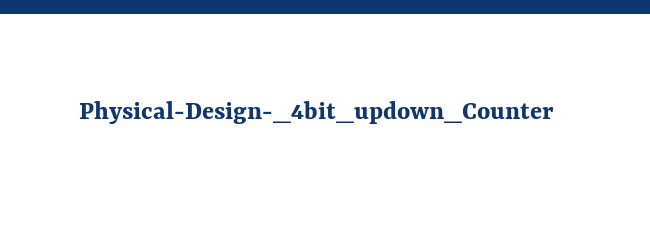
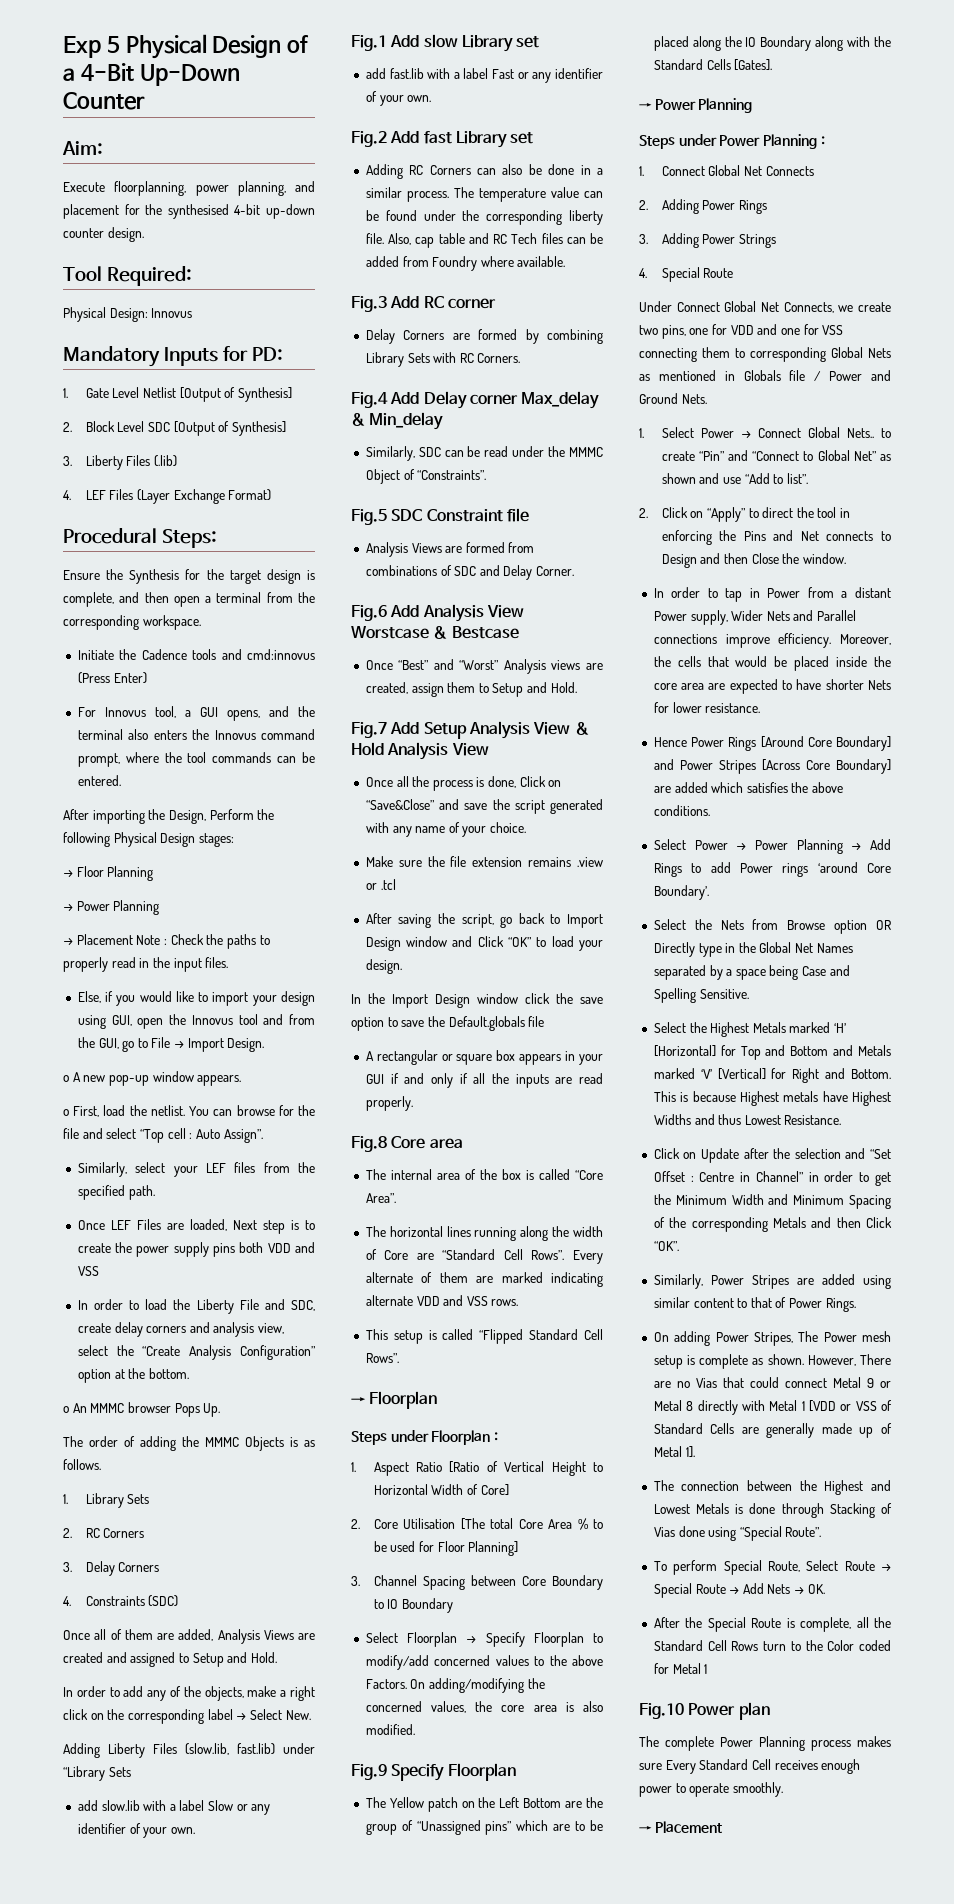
- Physical-Design-_4bit_updown_Counter
+ Exp 5 Physical Design of a 4-Bit Up-Down Counter
+ Aim:
+ Execute floorplanning, power planning, and placement for the synthesised 4-bit up-down counter design.
+ Tool Required:
+ Physical Design: Innovus
+ Mandatory Inputs for PD:
+ 1. Gate Level Netlist [Output of Synthesis]
+ 2. Block Level SDC [Output of Synthesis]
+ 3. Liberty Files (.lib)
+ 4. LEF Files (Layer Exchange Format)
+ Procedural Steps:
+ Ensure the Synthesis for the target design is complete, and then open a terminal from the corresponding workspace.
+ Initiate the Cadence tools and cmd:innovus (Press Enter)
+ For Innovus tool, a GUI opens, and the terminal also enters the Innovus command prompt, where the tool commands can be entered.
+ After importing the Design, Perform the following Physical Design stages:
+ → Floor Planning
+ → Power Planning
+ → Placement Note : Check the paths to properly read in the input files.
+ Else, if you would like to import your design using GUI, open the Innovus tool and from the GUI, go to File → Import Design.
+ o A new pop-up window appears.
+ o First, load the netlist. You can browse for the file and select “Top cell : Auto Assign”.
+ Similarly, select your LEF files from the specified path.
+ Once LEF Files are loaded, Next step is to create the power supply pins both VDD and VSS
+ In order to load the Liberty File and SDC, create delay corners and analysis view, select the “Create Analysis Configuration” option at the bottom.
+ o An MMMC browser Pops Up.
+ The order of adding the MMMC Objects is as follows.
+ 1. Library Sets
+ 2. RC Corners
+ 3. Delay Corners
+ 4. Constraints (SDC)
+ Once all of them are added, Analysis Views are created and assigned to Setup and Hold.
+ In order to add any of the objects, make a right click on the corresponding label → Select New.
+ Adding Liberty Files (slow.lib, fast.lib) under “Library Sets
+ add slow.lib with a label Slow or any identifier of your own.
+ Fig.1 Add slow Library set
+ add fast.lib with a label Fast or any identifier of your own.
+ Fig.2 Add fast Library set
+ Adding RC Corners can also be done in a similar process. The temperature value can be found under the corresponding liberty file. Also, cap table and RC Tech files can be added from Foundry where available.
+ Fig.3 Add RC corner
+ Delay Corners are formed by combining Library Sets with RC Corners.
+ Fig.4 Add Delay corner Max_delay & Min_delay
+ Similarly, SDC can be read under the MMMC Object of “Constraints”.
+ Fig.5 SDC Constraint file
+ Analysis Views are formed from combinations of SDC and Delay Corner.
+ Fig.6 Add Analysis View Worstcase & Bestcase
+ Once “Best” and “Worst” Analysis views are created, assign them to Setup and Hold.
+ Fig.7 Add Setup Analysis View & Hold Analysis View
+ Once all the process is done, Click on “Save&Close” and save the script generated with any name of your choice.
+ Make sure the file extension remains .view or .tcl
+ After saving the script, go back to Import Design window and Click “OK” to load your design.
+ In the Import Design window click the save option to save the Default.globals file
+ A rectangular or square box appears in your GUI if and only if all the inputs are read properly.
+ Fig.8 Core area
+ The internal area of the box is called “Core Area”.
+ The horizontal lines running along the width of Core are “Standard Cell Rows”. Every alternate of them are marked indicating alternate VDD and VSS rows.
+ This setup is called “Flipped Standard Cell Rows”.
+ → Floorplan
+ Steps under Floorplan :
+ 1. Aspect Ratio [Ratio of Vertical Height to Horizontal Width of Core]
+ 2. Core Utilisation [The total Core Area % to be used for Floor Planning]
+ 3. Channel Spacing between Core Boundary to IO Boundary
+ Select Floorplan → Specify Floorplan to modify/add concerned values to the above Factors. On adding/modifying the concerned values, the core area is also modified.
+ Fig.9 Specify Floorplan
+ The Yellow patch on the Left Bottom are the group of “Unassigned pins” which are to be placed along the IO Boundary along with the Standard Cells [Gates].
+ → Power Planning
+ Steps under Power Planning :
+ 1. Connect Global Net Connects
+ 2. Adding Power Rings
+ 3. Adding Power Strings
+ 4. Special Route
+ Under Connect Global Net Connects, we create two pins, one for VDD and one for VSS connecting them to corresponding Global Nets as mentioned in Globals file / Power and Ground Nets.
+ 1. Select Power → Connect Global Nets.. to create “Pin” and “Connect to Global Net” as shown and use “Add to list”.
+ 2. Click on “Apply” to direct the tool in enforcing the Pins and Net connects to Design and then Close the window.
+ In order to tap in Power from a distant Power supply, Wider Nets and Parallel connections improve efficiency. Moreover, the cells that would be placed inside the core area are expected to have shorter Nets for lower resistance.
+ Hence Power Rings [Around Core Boundary] and Power Stripes [Across Core Boundary] are added which satisfies the above conditions.
+ Select Power → Power Planning → Add Rings to add Power rings ‘around Core Boundary’.
+ Select the Nets from Browse option OR Directly type in the Global Net Names separated by a space being Case and Spelling Sensitive.
+ Select the Highest Metals marked ‘H’ [Horizontal] for Top and Bottom and Metals marked ‘V’ [Vertical] for Right and Bottom. This is because Highest metals have Highest Widths and thus Lowest Resistance.
+ Click on Update after the selection and “Set Offset : Centre in Channel” in order to get the Minimum Width and Minimum Spacing of the corresponding Metals and then Click “OK”.
+ Similarly, Power Stripes are added using similar content to that of Power Rings.
+ On adding Power Stripes, The Power mesh setup is complete as shown. However, There are no Vias that could connect Metal 9 or Metal 8 directly with Metal 1 [VDD or VSS of Standard Cells are generally made up of Metal 1].
+ The connection between the Highest and Lowest Metals is done through Stacking of Vias done using “Special Route”.
+ To perform Special Route, Select Route → Special Route → Add Nets → OK.
+ After the Special Route is complete, all the Standard Cell Rows turn to the Color coded for Metal 1
+ Fig.10 Power plan
+ The complete Power Planning process makes sure Every Standard Cell receives enough power to operate smoothly.
+ → Placement

